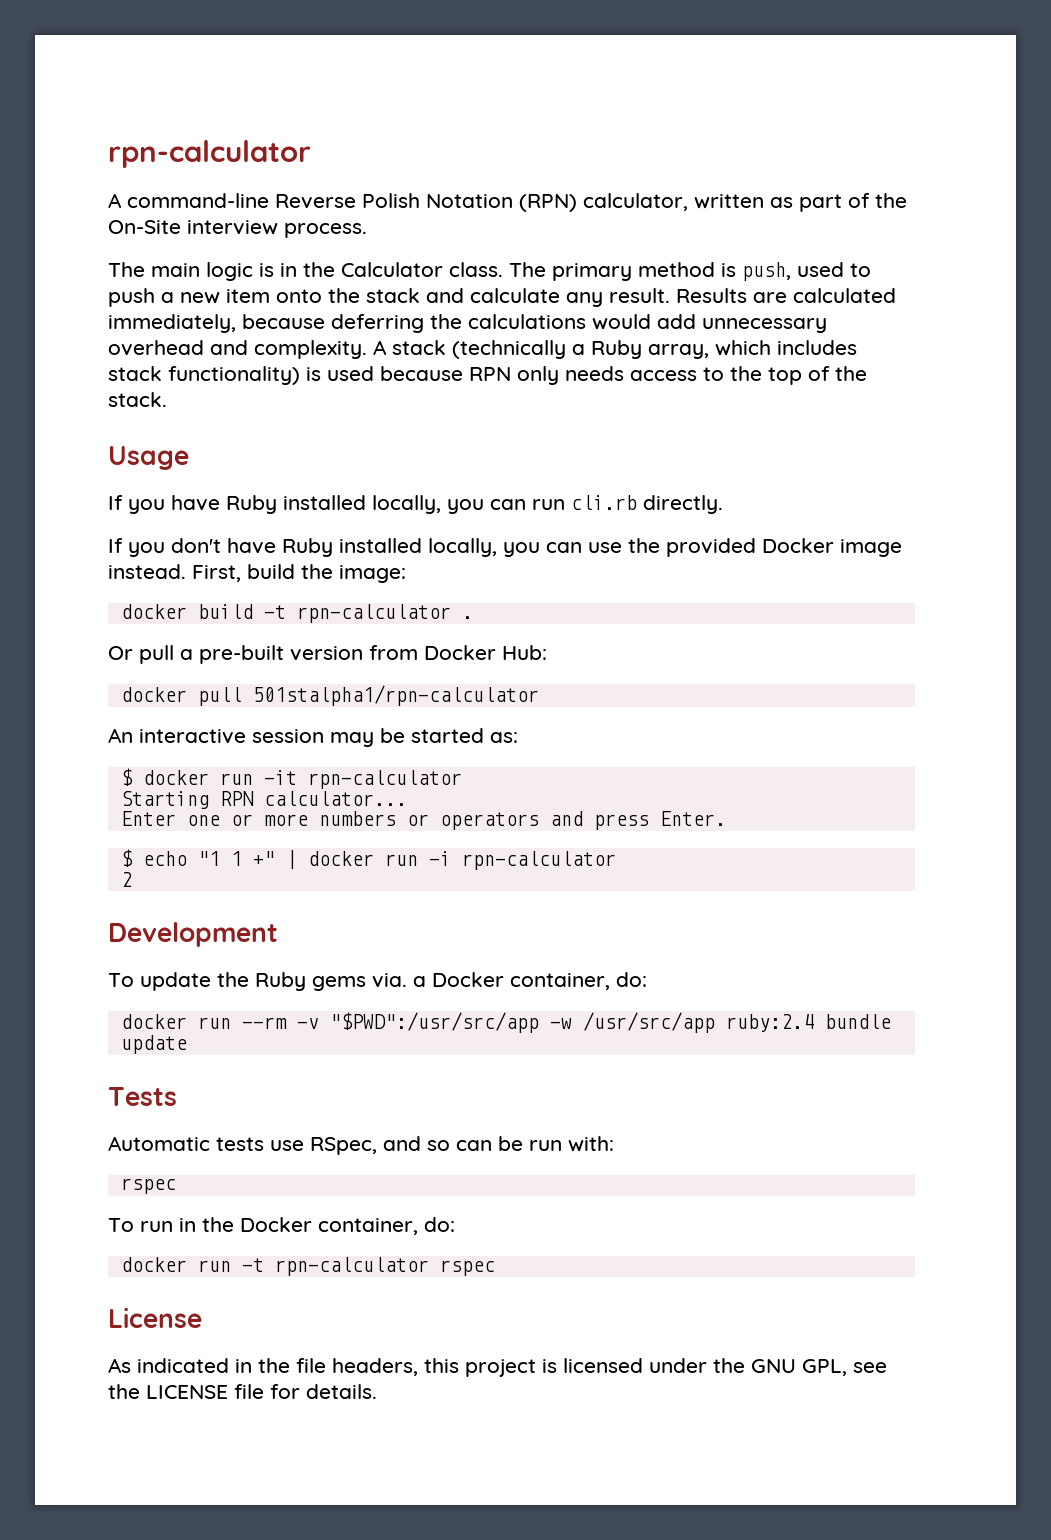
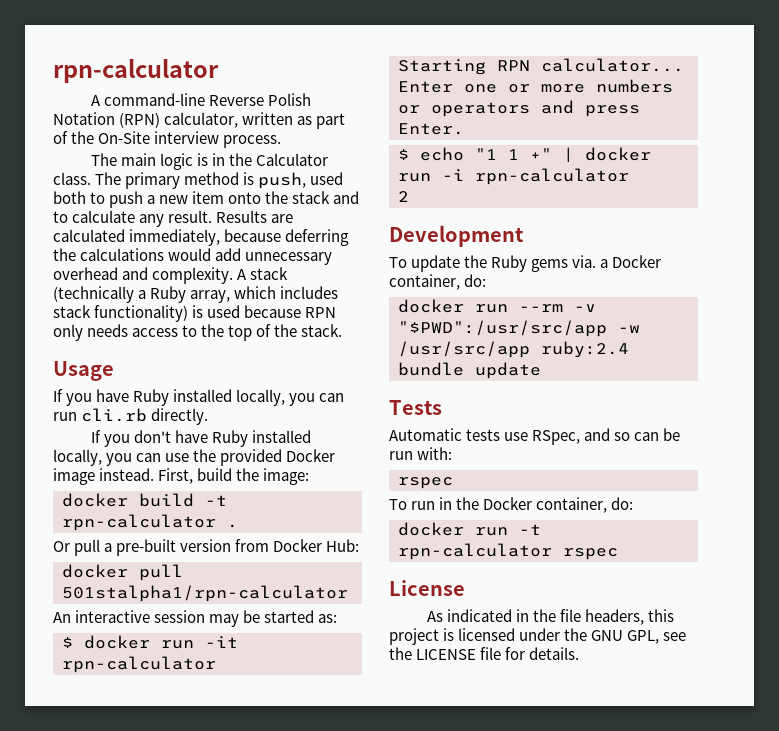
- The primary method is push, used to push a new item onto the stack and calculate any result.
+ The primary method is push, used both to push a new item onto the stack and to calculate any result.

